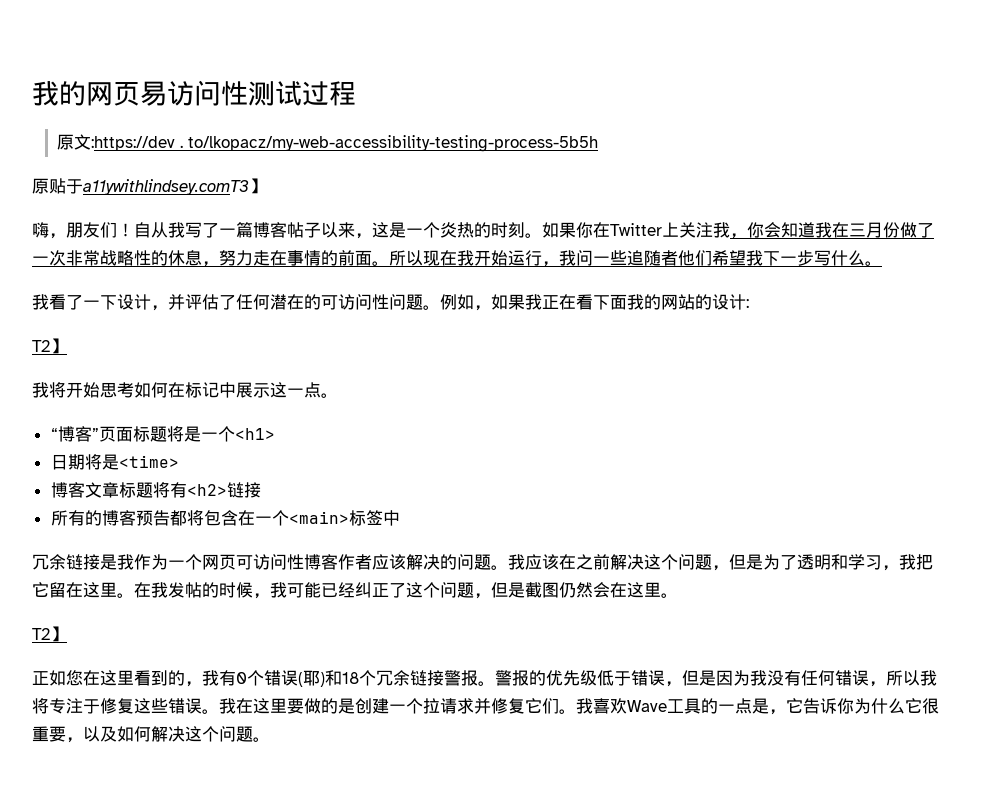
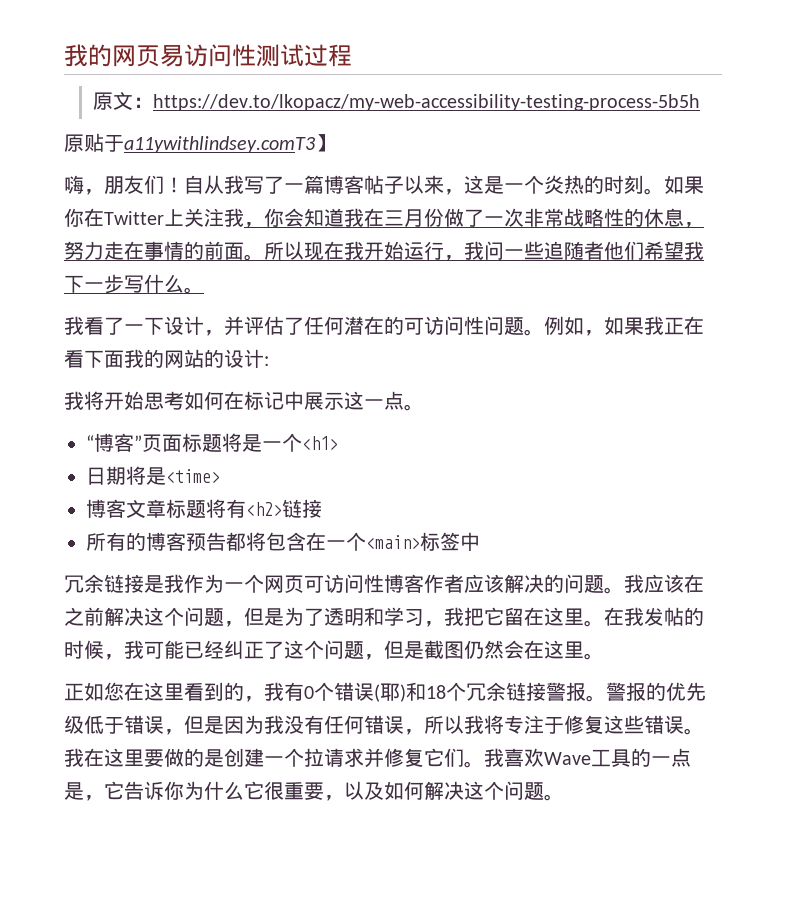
- 原文:https://dev . to/lkopacz/my-web-accessibility-testing-process-5b5h
+ 原文：https://dev.to/lkopacz/my-web-accessibility-testing-process-5b5h
  例如，如果我正在看下面我的网站的设计:
- T2】
  在我发帖的时候，我可能已经纠正了这个问题，但是截图仍然会在这里。
- T2】

